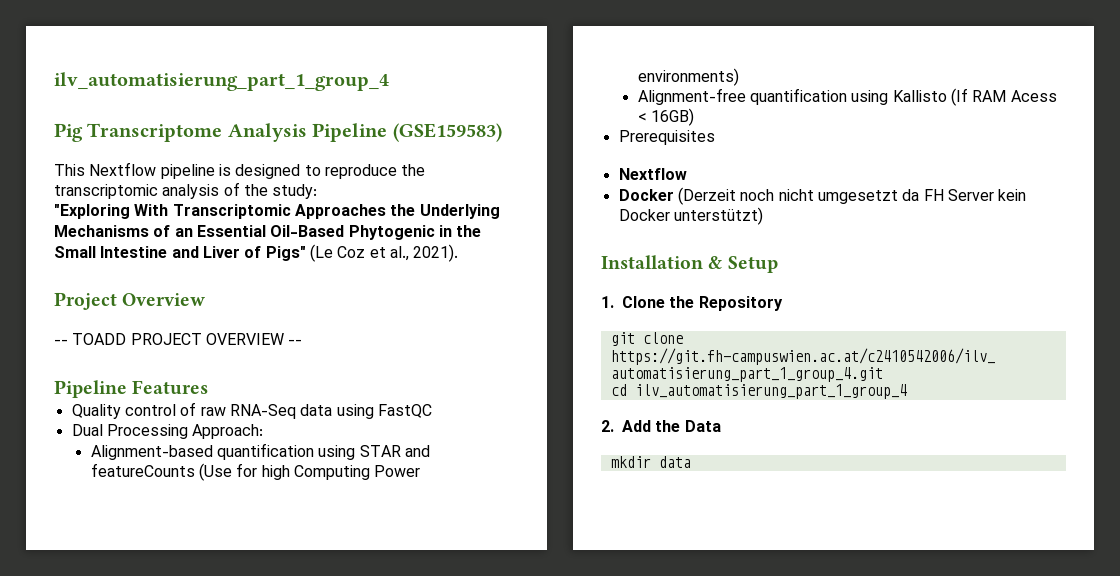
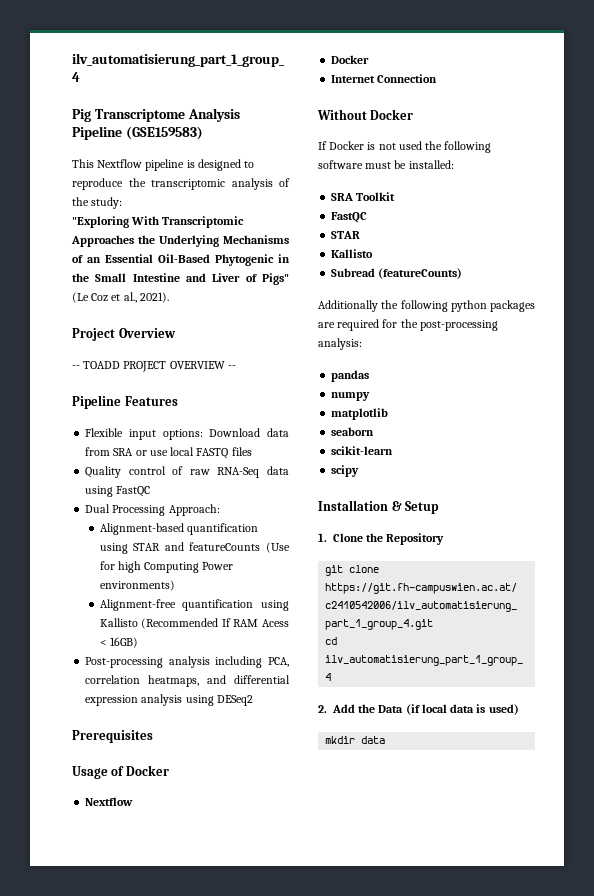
+ Flexible input options: Download data from SRA or use local FASTQ files
- Alignment-free quantification using Kallisto (If RAM Acess < 16GB)
+ Alignment-free quantification using Kallisto (Recommended If RAM Acess < 16GB)
+ Post-processing analysis including PCA, correlation heatmaps, and differential expression analysis using DESeq2
  Prerequisites
+ Usage of Docker
  Nextflow
- Docker (Derzeit noch nicht umgesetzt da FH Server kein Docker unterstützt)
+ Docker
+ Internet Connection
+ Without Docker
+ If Docker is not used the following software must be installed:
+ SRA Toolkit
+ FastQC
+ STAR
+ Kallisto
+ Subread (featureCounts)
+ Additionally the following python packages are required for the post-processing analysis:
+ pandas
+ numpy
+ matplotlib
+ seaborn
+ scikit-learn
+ scipy
- 2. Add the Data
+ 2. Add the Data (if local data is used)

